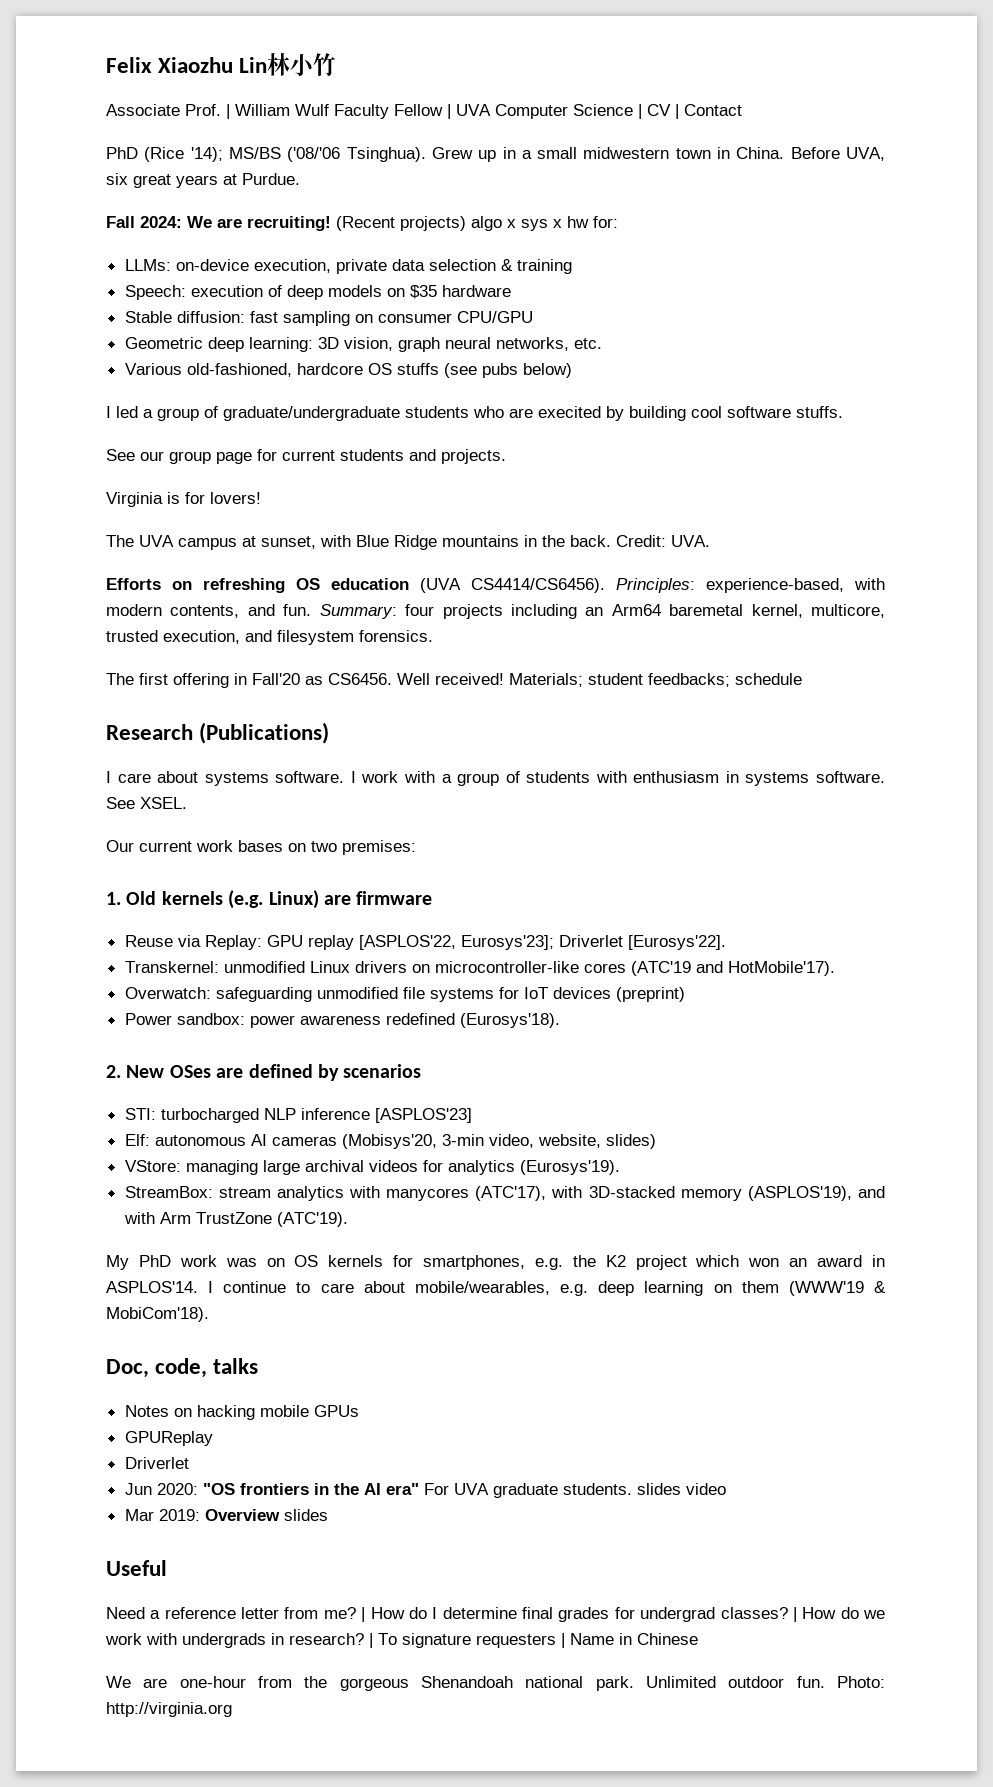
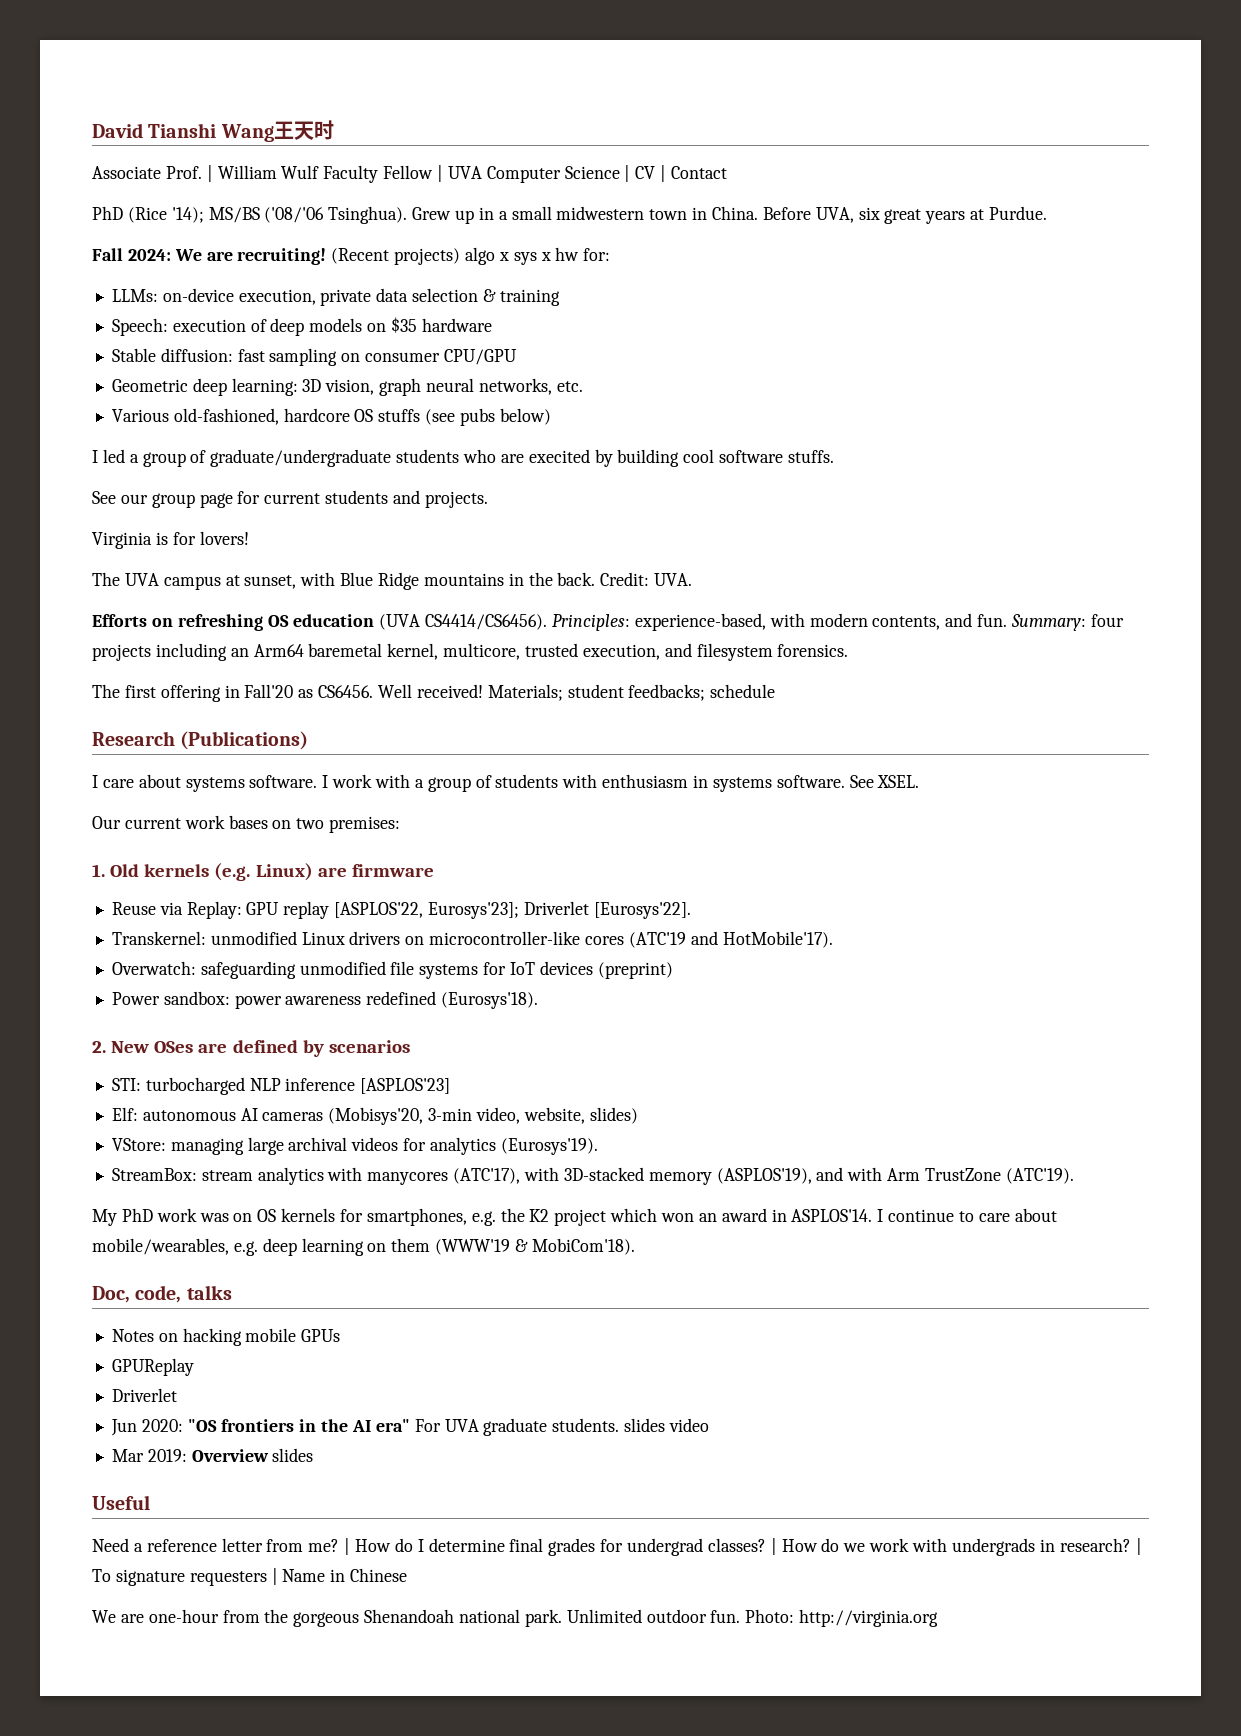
- Felix Xiaozhu Lin林小竹
+ David Tianshi Wang王天时

